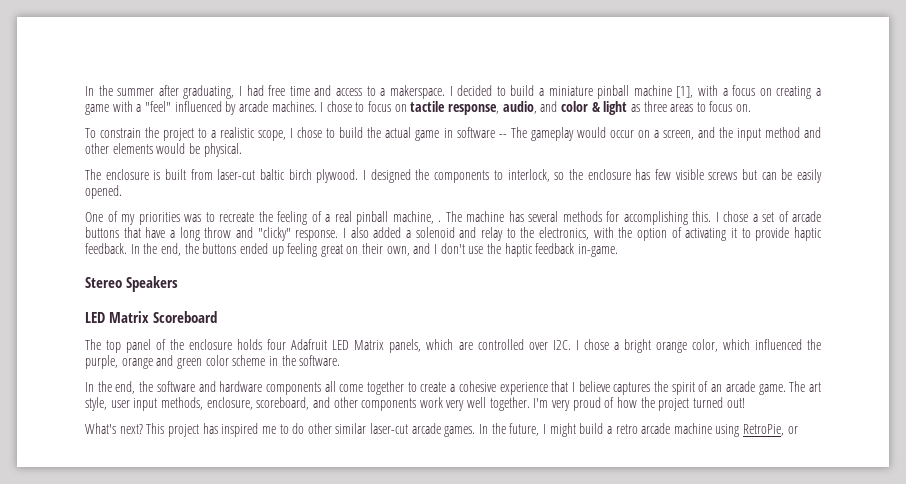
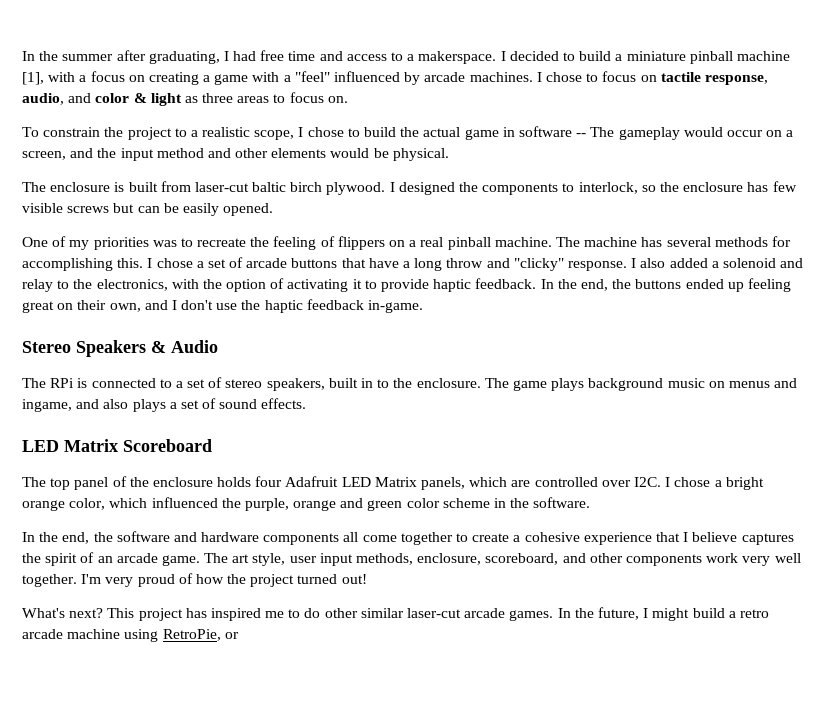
- One of my priorities was to recreate the feeling of a real pinball machine, .
+ One of my priorities was to recreate the feeling of flippers on a real pinball machine.
- Stereo Speakers
+ Stereo Speakers & Audio
+ The RPi is connected to a set of stereo speakers, built in to the enclosure. The game plays background music on menus and ingame, and also plays a set of sound effects.

